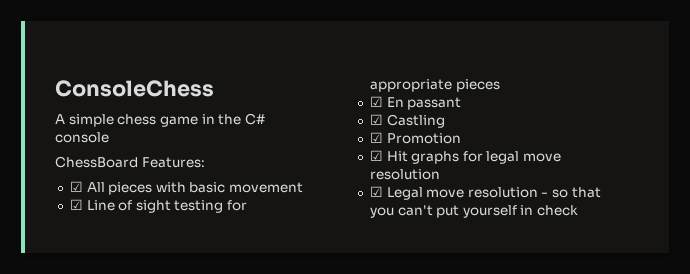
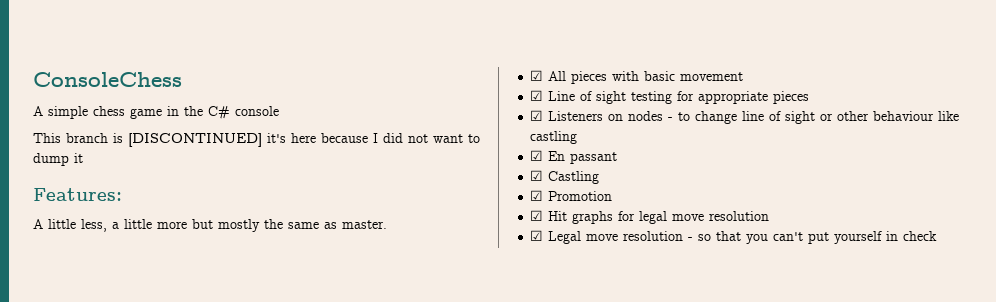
- ChessBoard Features:
+ This branch is [DISCONTINUED] it's here because I did not want to dump it
+ Features:
+ A little less, a little more but mostly the same as master.
+ ☑ Listeners on nodes - to change line of sight or other behaviour like castling

